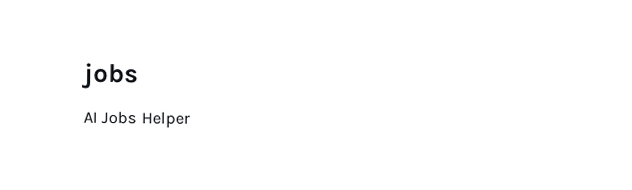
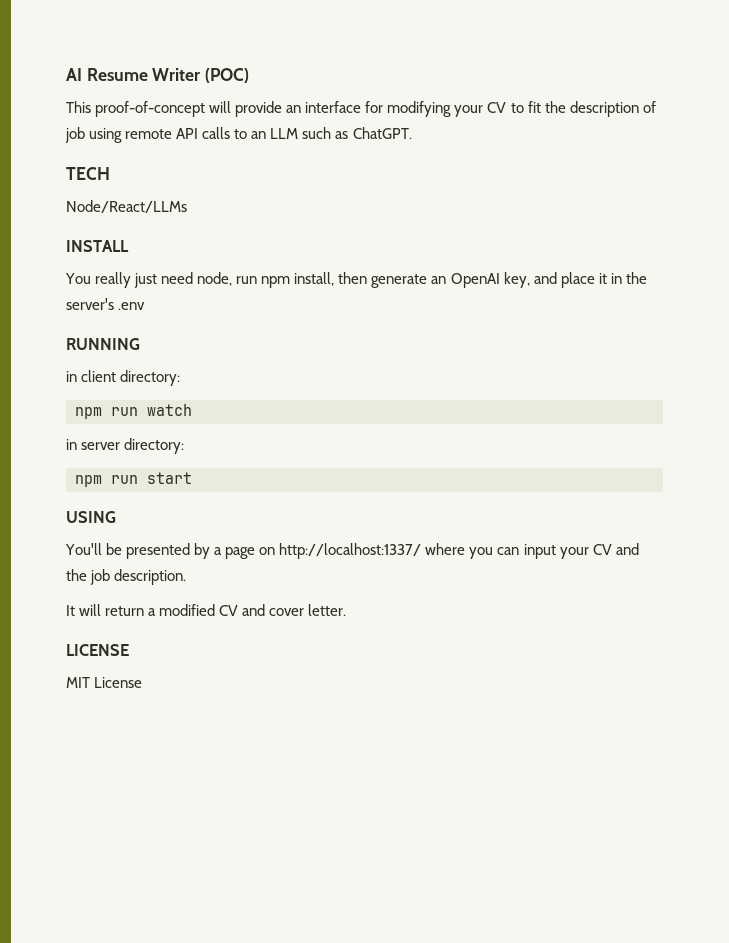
- jobs
- AI Jobs Helper
+ AI Resume Writer (POC)
+ This proof-of-concept will provide an interface for modifying your CV to fit the description of job using remote API calls to an LLM such as ChatGPT.
+ TECH
+ Node/React/LLMs
+ INSTALL
+ You really just need node, run npm install, then generate an OpenAI key, and place it in the server's .env
+ RUNNING
+ in client directory:
+ npm run watch
+ in server directory:
+ npm run start
+ USING
+ You'll be presented by a page on http://localhost:1337/ where you can input your CV and the job description.
+ It will return a modified CV and cover letter.
+ LICENSE
+ MIT License

